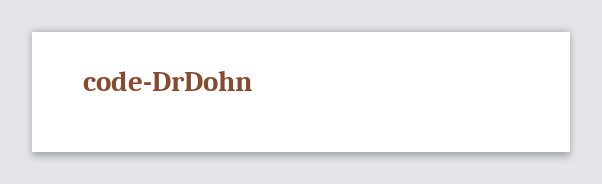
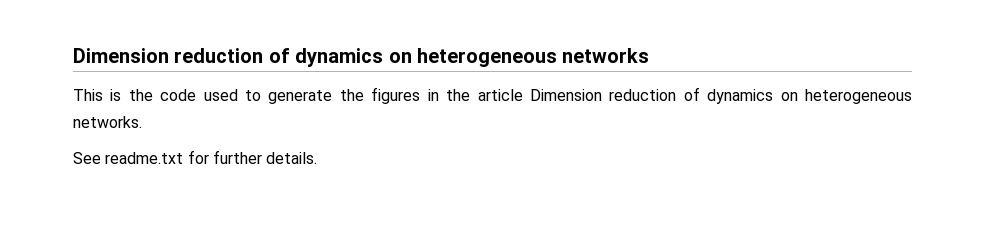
- code-DrDohn
+ Dimension reduction of dynamics on heterogeneous networks
+ This is the code used to generate the figures in the article Dimension reduction of dynamics on heterogeneous networks.
+ See readme.txt for further details.

